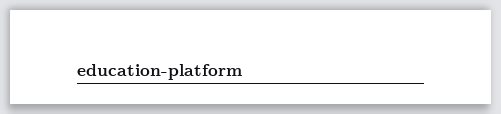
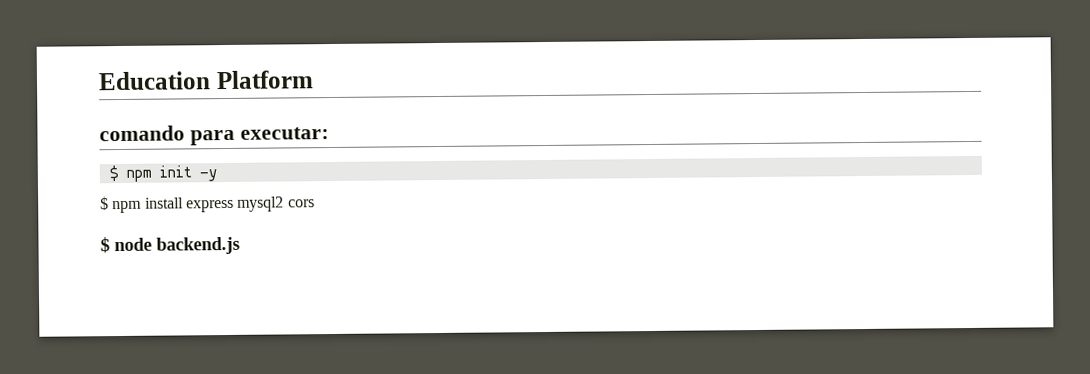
- education-platform
+ Education Platform
+ comando para executar:
+ $ npm init -y
+ $ npm install express mysql2 cors
+ $ node backend.js

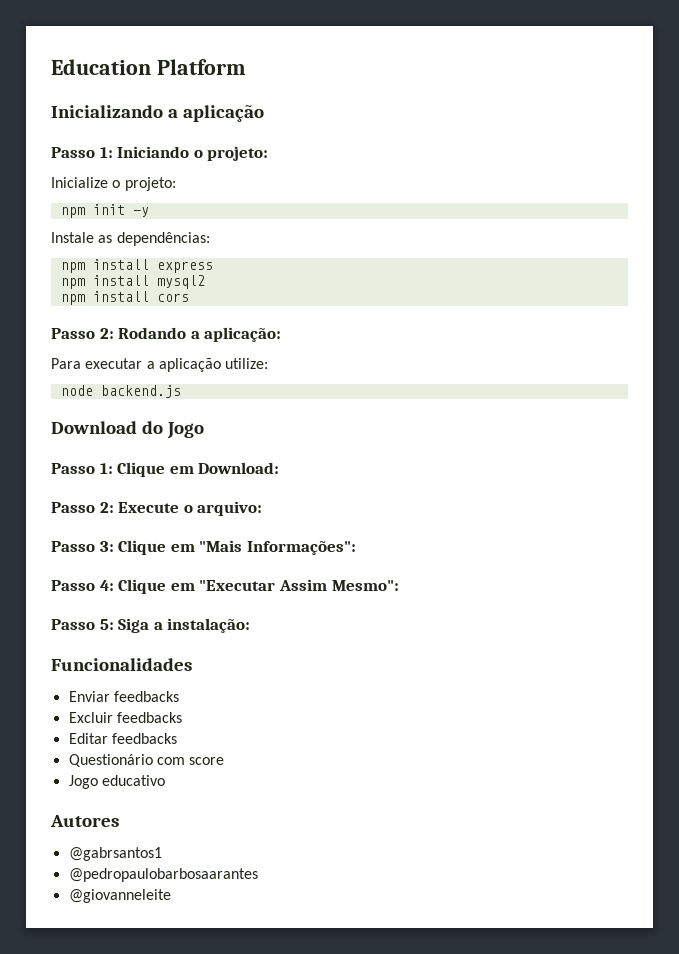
- comando para executar:
- $ npm init -y
+ Inicializando a aplicação
+ Passo 1: Iniciando o projeto:
+ Inicialize o projeto:
+ npm init -y
- $ npm install express mysql2 cors
+ Instale as dependências:
+ npm install express
+ npm install mysql2
+ npm install cors
- $ node backend.js
+ Passo 2: Rodando a aplicação:
+ Para executar a aplicação utilize:
+ node backend.js
+ Download do Jogo
+ Passo 1: Clique em Download:
+ Passo 2: Execute o arquivo:
+ Passo 3: Clique em "Mais Informações":
+ Passo 4: Clique em "Executar Assim Mesmo":
+ Passo 5: Siga a instalação:
+ Funcionalidades
+ Enviar feedbacks
+ Excluir feedbacks
+ Editar feedbacks
+ Questionário com score
+ Jogo educativo
+ Autores
+ @gabrsantos1
+ @pedropaulobarbosaarantes
+ @giovanneleite

